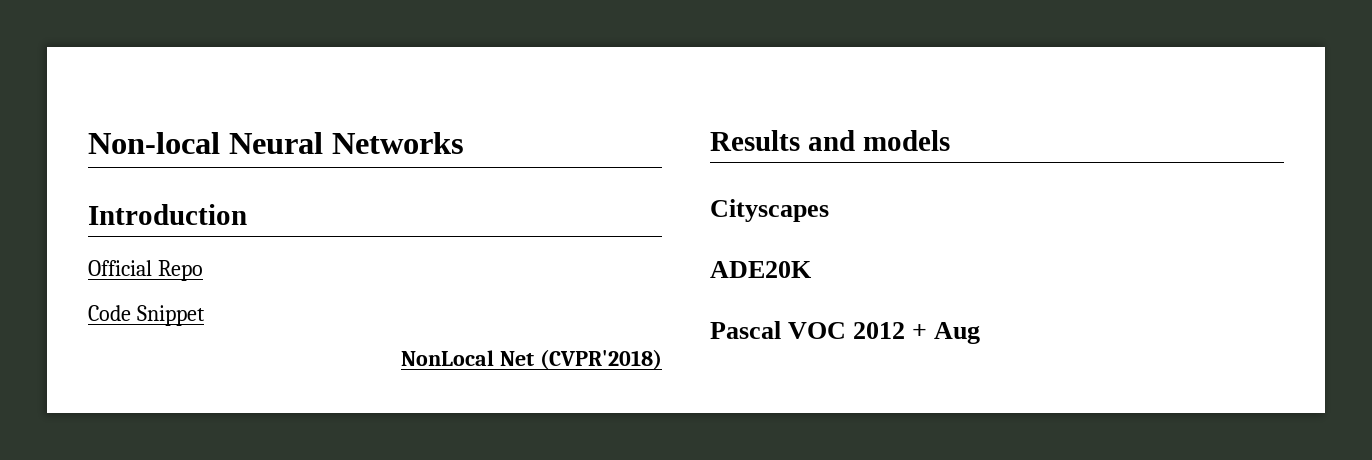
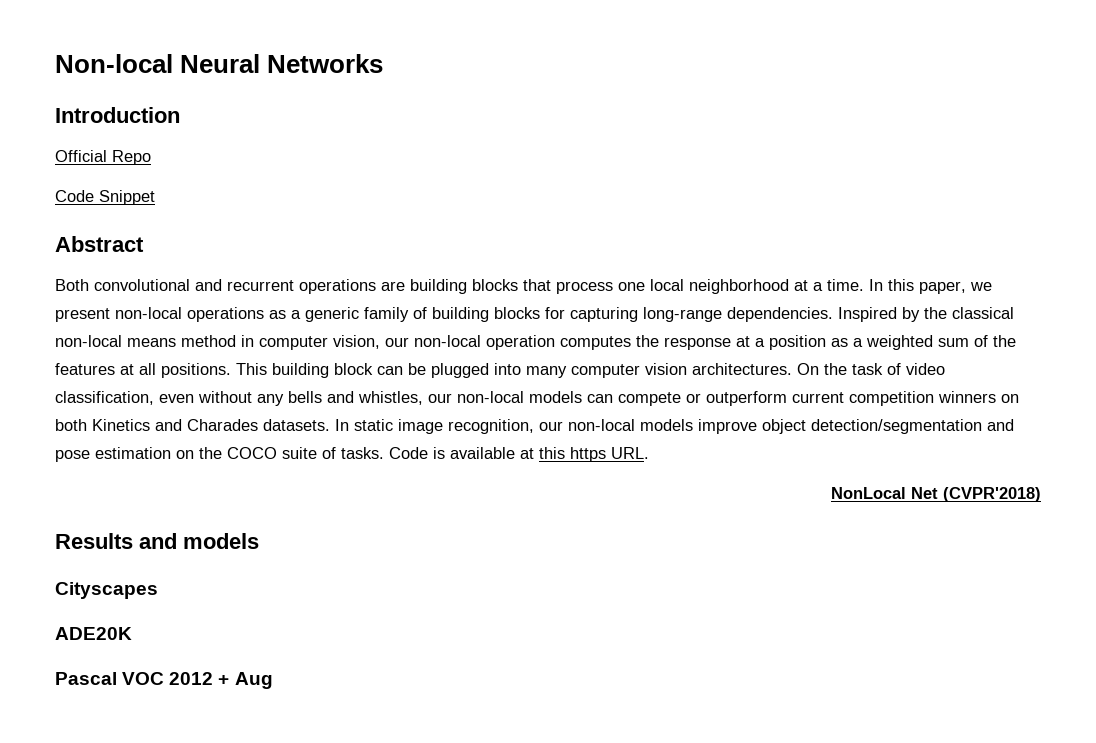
+ Abstract
+ Both convolutional and recurrent operations are building blocks that process one local neighborhood at a time. In this paper, we present non-local operations as a generic family of building blocks for capturing long-range dependencies. Inspired by the classical non-local means method in computer vision, our non-local operation computes the response at a position as a weighted sum of the features at all positions. This building block can be plugged into many computer vision architectures. On the task of video classification, even without any bells and whistles, our non-local models can compete or outperform current competition winners on both Kinetics and Charades datasets. In static image recognition, our non-local models improve object detection/segmentation and pose estimation on the COCO suite of tasks. Code is available at this https URL.

